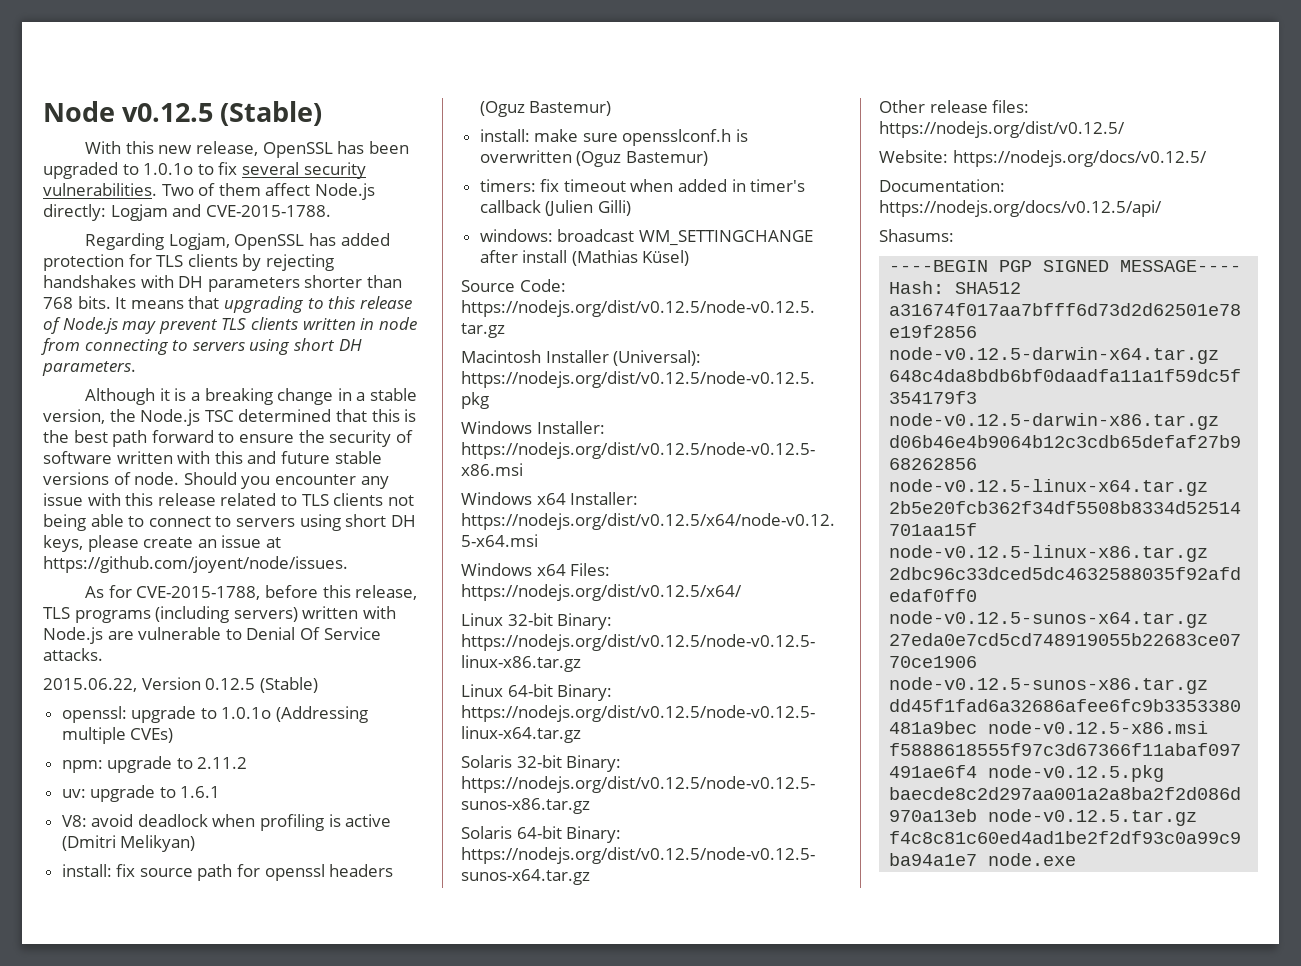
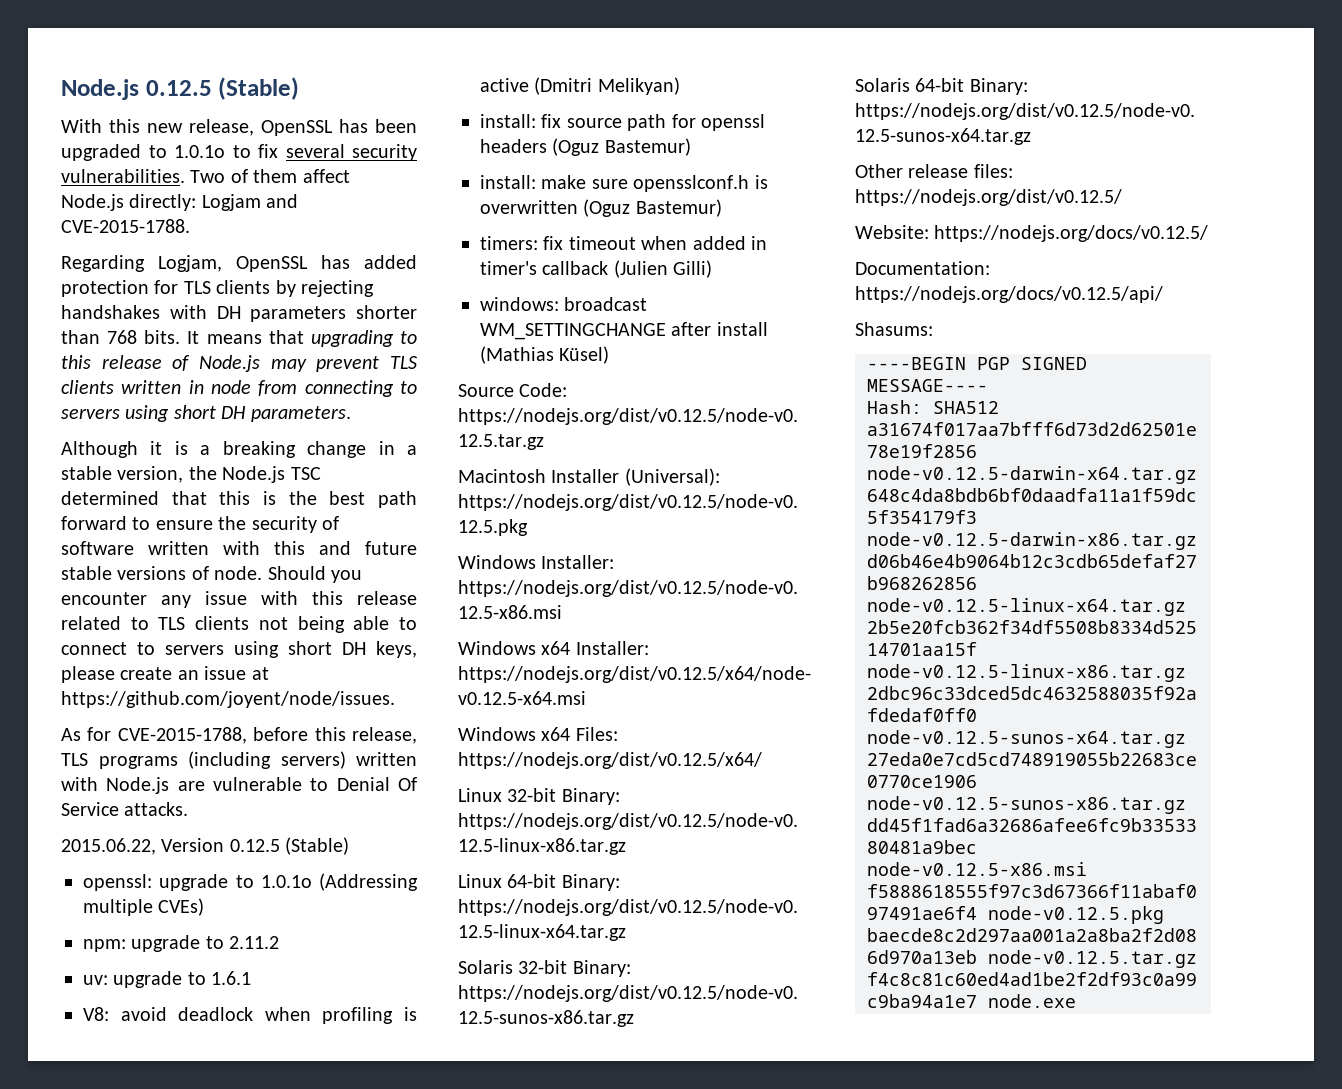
- Node v0.12.5 (Stable)
+ Node.js 0.12.5 (Stable)

